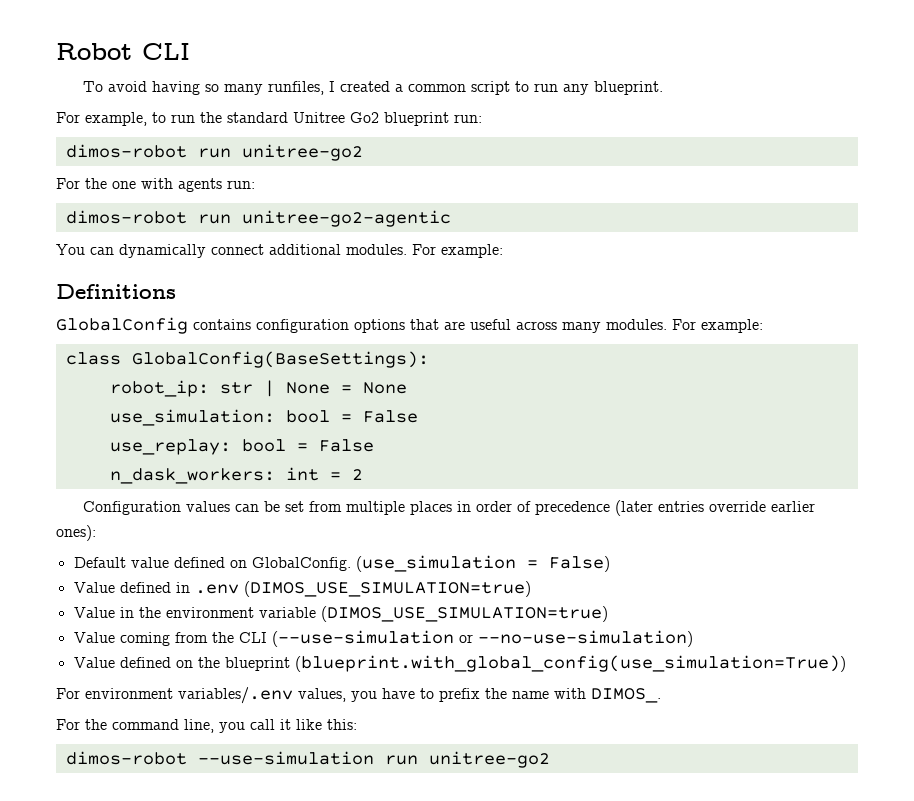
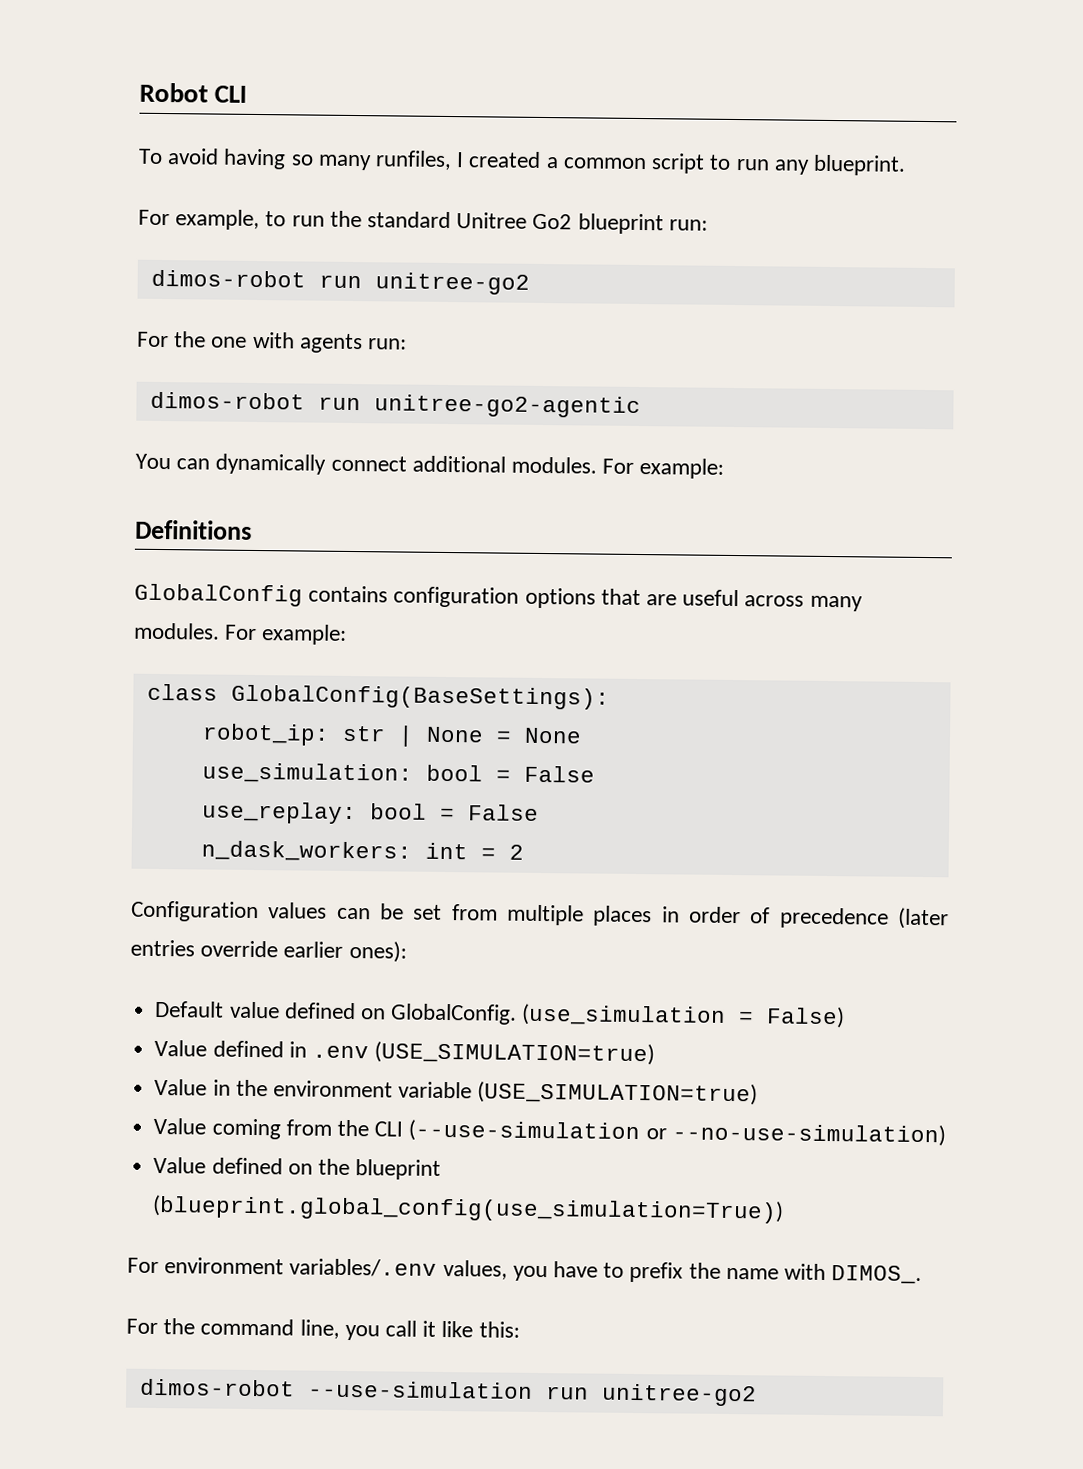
- Value defined in .env (DIMOS_USE_SIMULATION=true)
+ Value defined in .env (USE_SIMULATION=true)
- Value in the environment variable (DIMOS_USE_SIMULATION=true)
+ Value in the environment variable (USE_SIMULATION=true)
- Value defined on the blueprint (blueprint.with_global_config(use_simulation=True))
+ Value defined on the blueprint (blueprint.global_config(use_simulation=True))

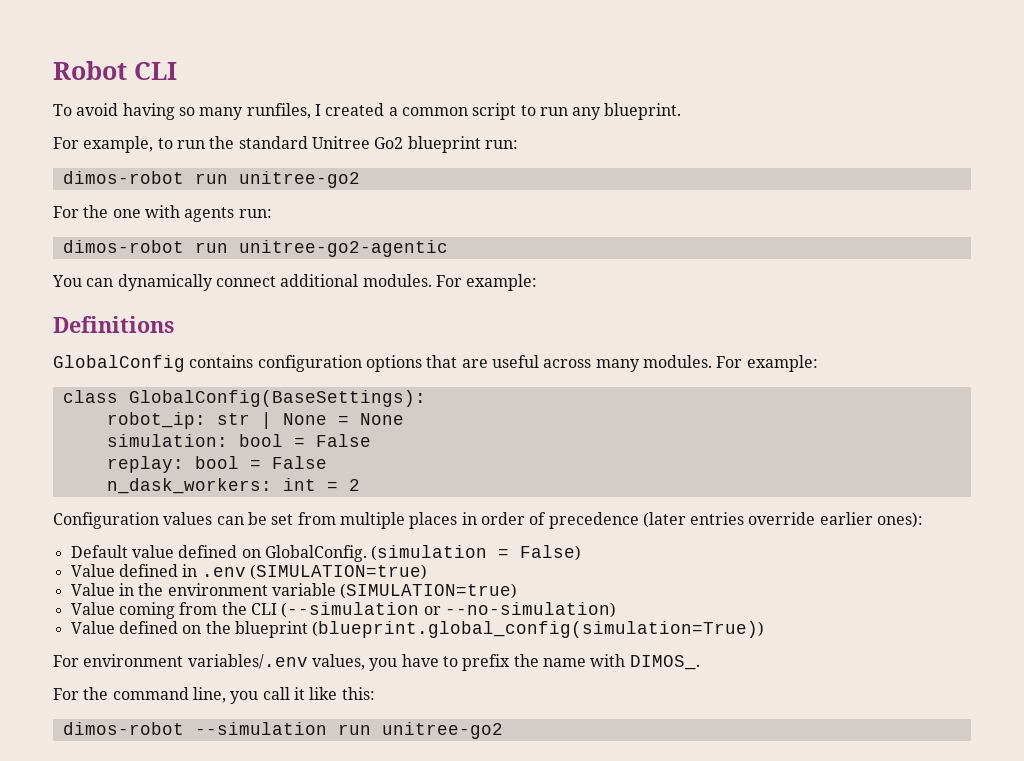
- use_simulation: bool = False
- use_replay: bool = False
+ simulation: bool = False
+ replay: bool = False
- (use_simulation = False)
+ (simulation = False)
- Value defined in .env (USE_SIMULATION=true)
+ Value defined in .env (SIMULATION=true)
- Value in the environment variable (USE_SIMULATION=true)
+ Value in the environment variable (SIMULATION=true)
- Value coming from the CLI (--use-simulation or --no-use-simulation)
+ Value coming from the CLI (--simulation or --no-simulation)
- Value defined on the blueprint (blueprint.global_config(use_simulation=True))
+ Value defined on the blueprint (blueprint.global_config(simulation=True))
- dimos-robot --use-simulation run unitree-go2
+ dimos-robot --simulation run unitree-go2

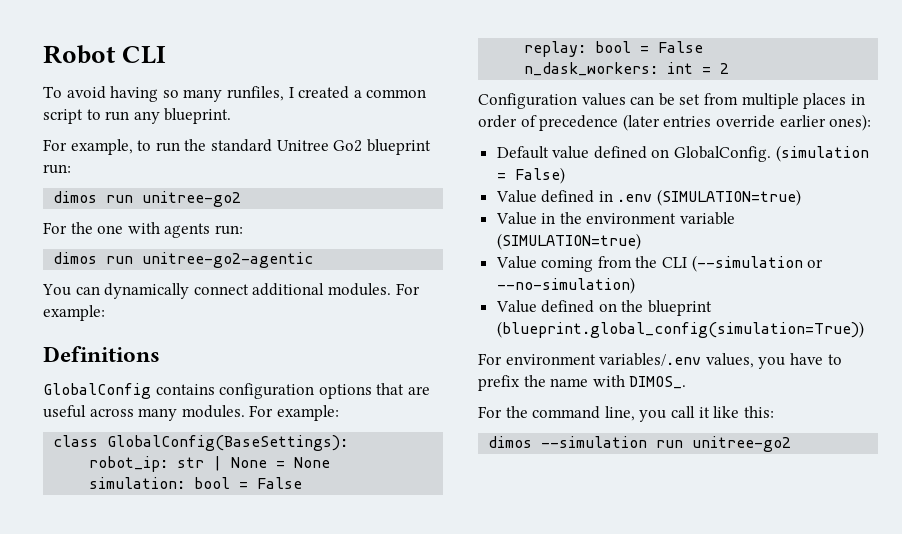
- dimos-robot run unitree-go2
+ dimos run unitree-go2
- dimos-robot run unitree-go2-agentic
+ dimos run unitree-go2-agentic
- dimos-robot --simulation run unitree-go2
+ dimos --simulation run unitree-go2

